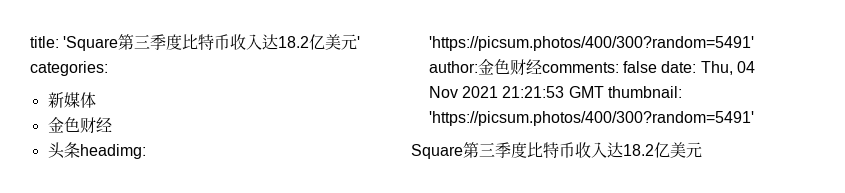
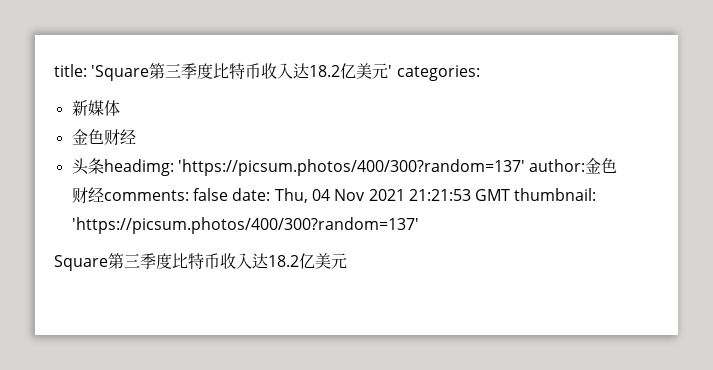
- 头条headimg: 'https://picsum.photos/400/300?random=5491' author:金色财经comments: false date: Thu, 04 Nov 2021 21:21:53 GMT thumbnail: 'https://picsum.photos/400/300?random=5491'
+ 头条headimg: 'https://picsum.photos/400/300?random=137' author:金色财经comments: false date: Thu, 04 Nov 2021 21:21:53 GMT thumbnail: 'https://picsum.photos/400/300?random=137'

